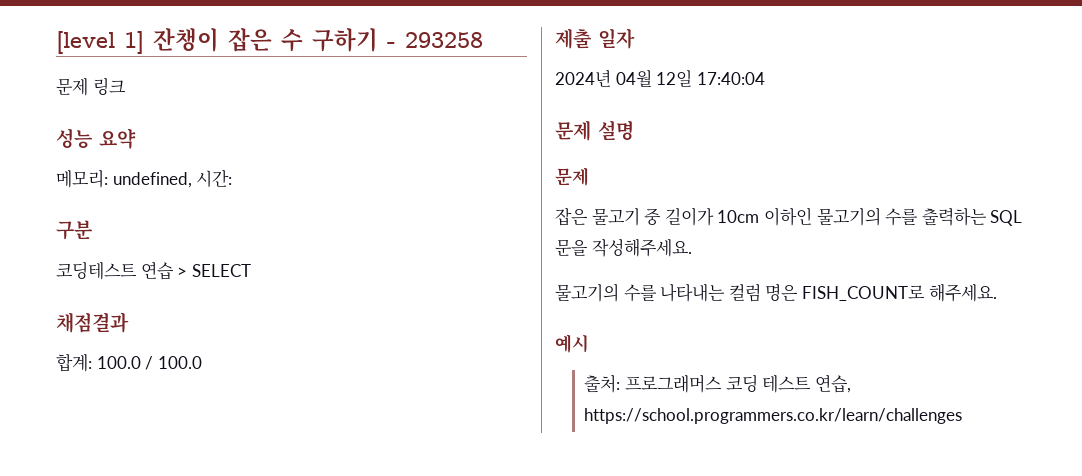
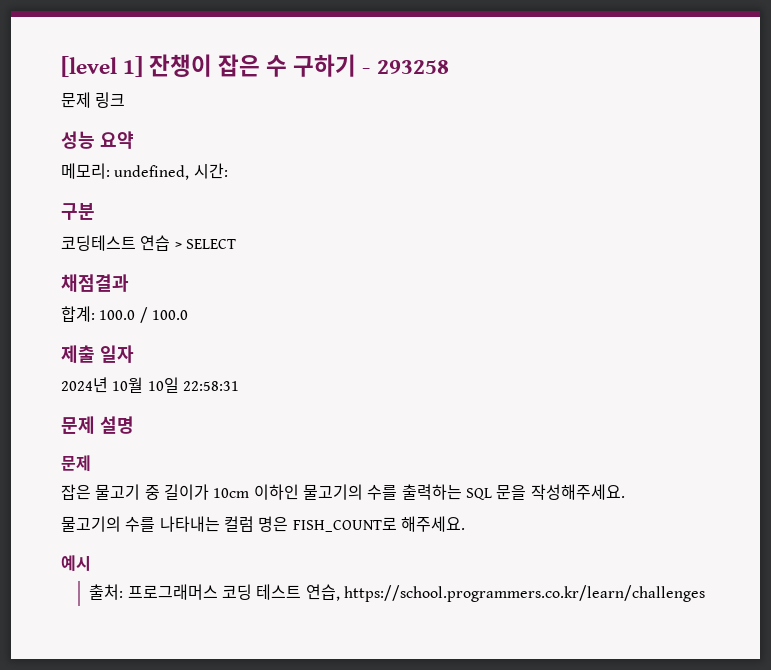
- 2024년 04월 12일 17:40:04
+ 2024년 10월 10일 22:58:31

